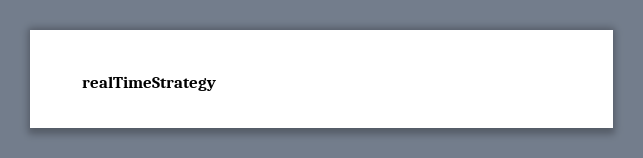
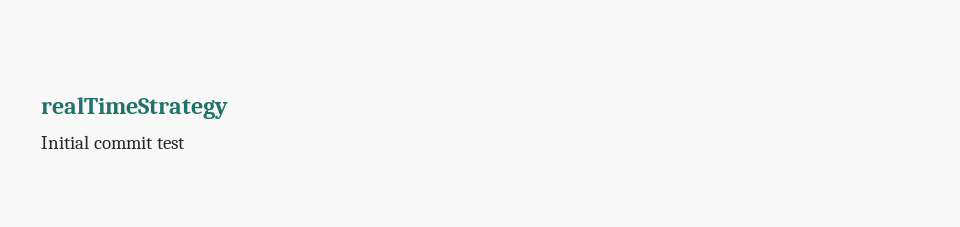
+ Initial commit test

